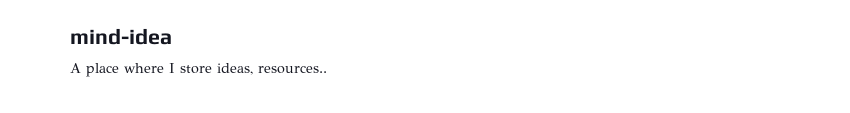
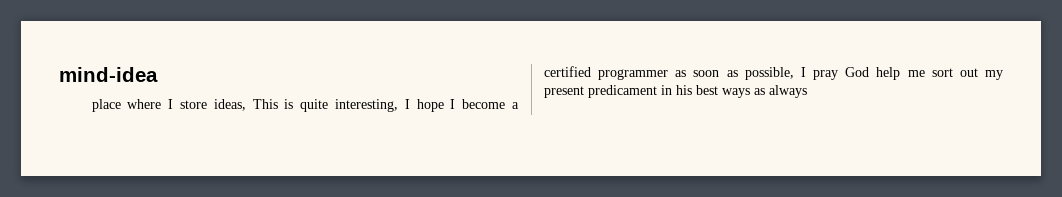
- A place where I store ideas, resources..
+ place where I store ideas, This is quite interesting, I hope I become a certified programmer as soon as possible, I pray God help me sort out my present predicament in his best ways as always

